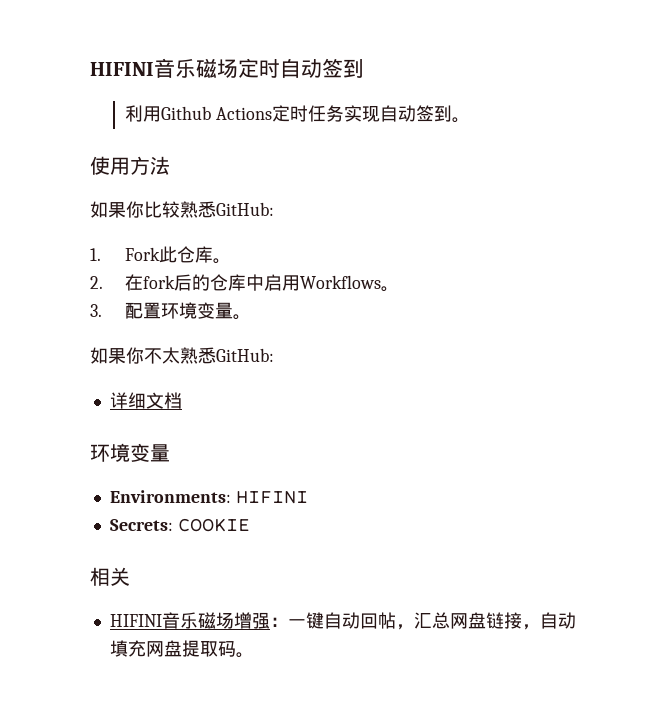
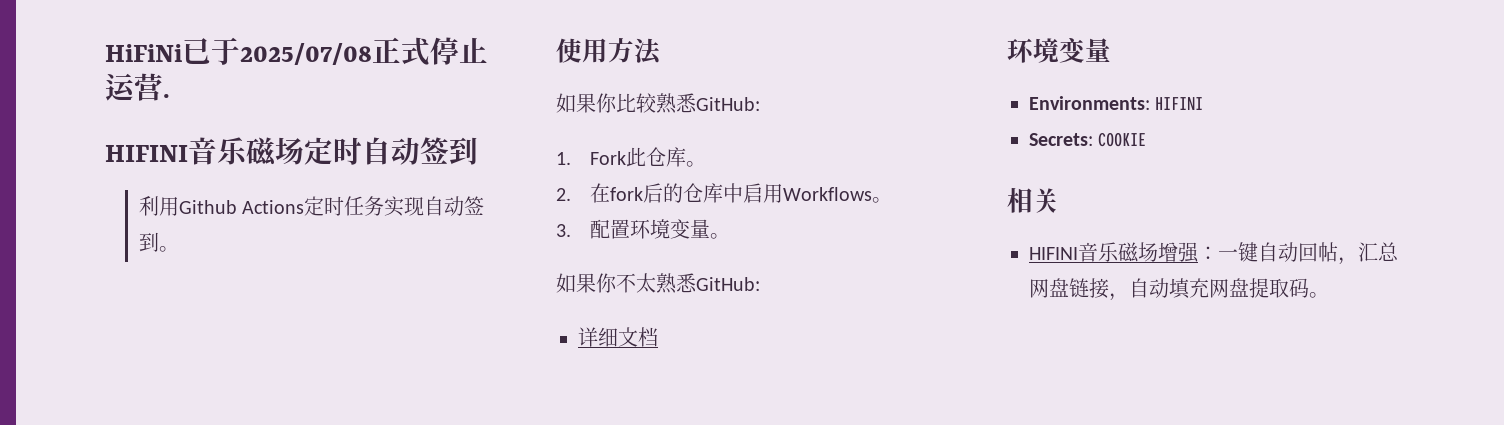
+ HiFiNi已于2025/07/08正式停止运营.

